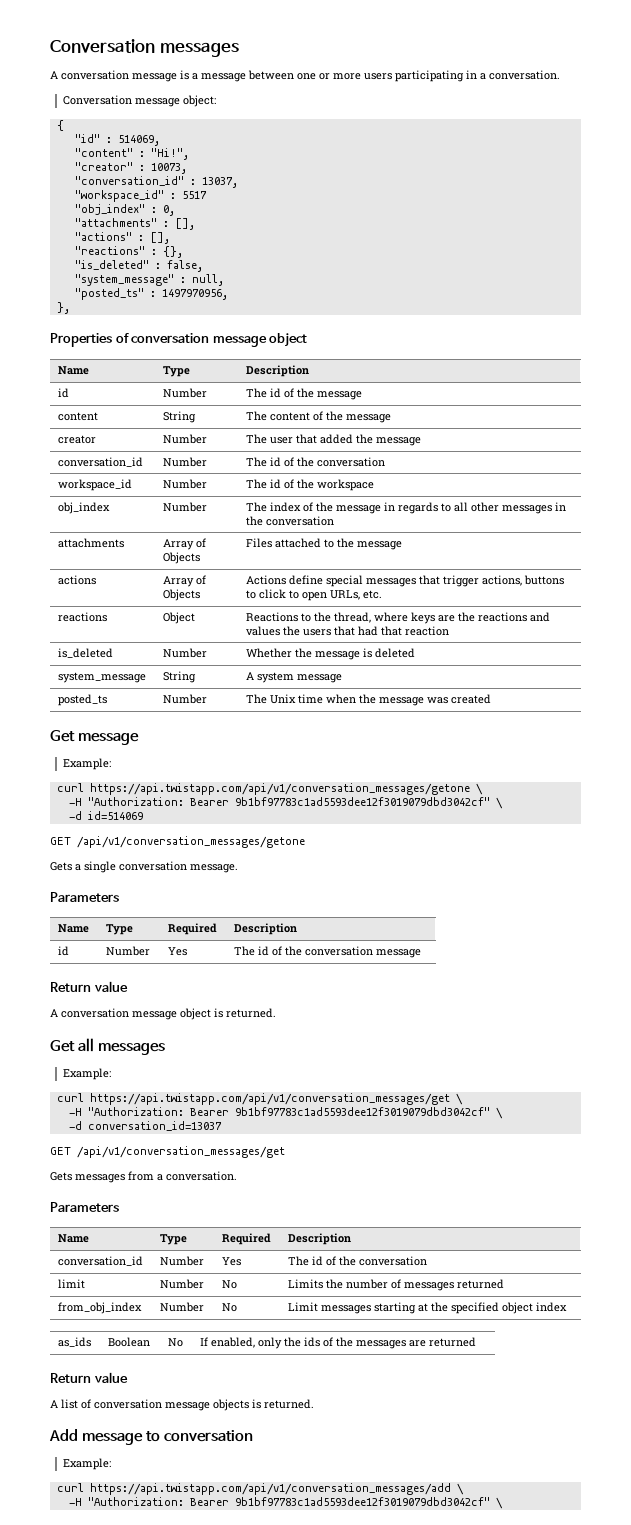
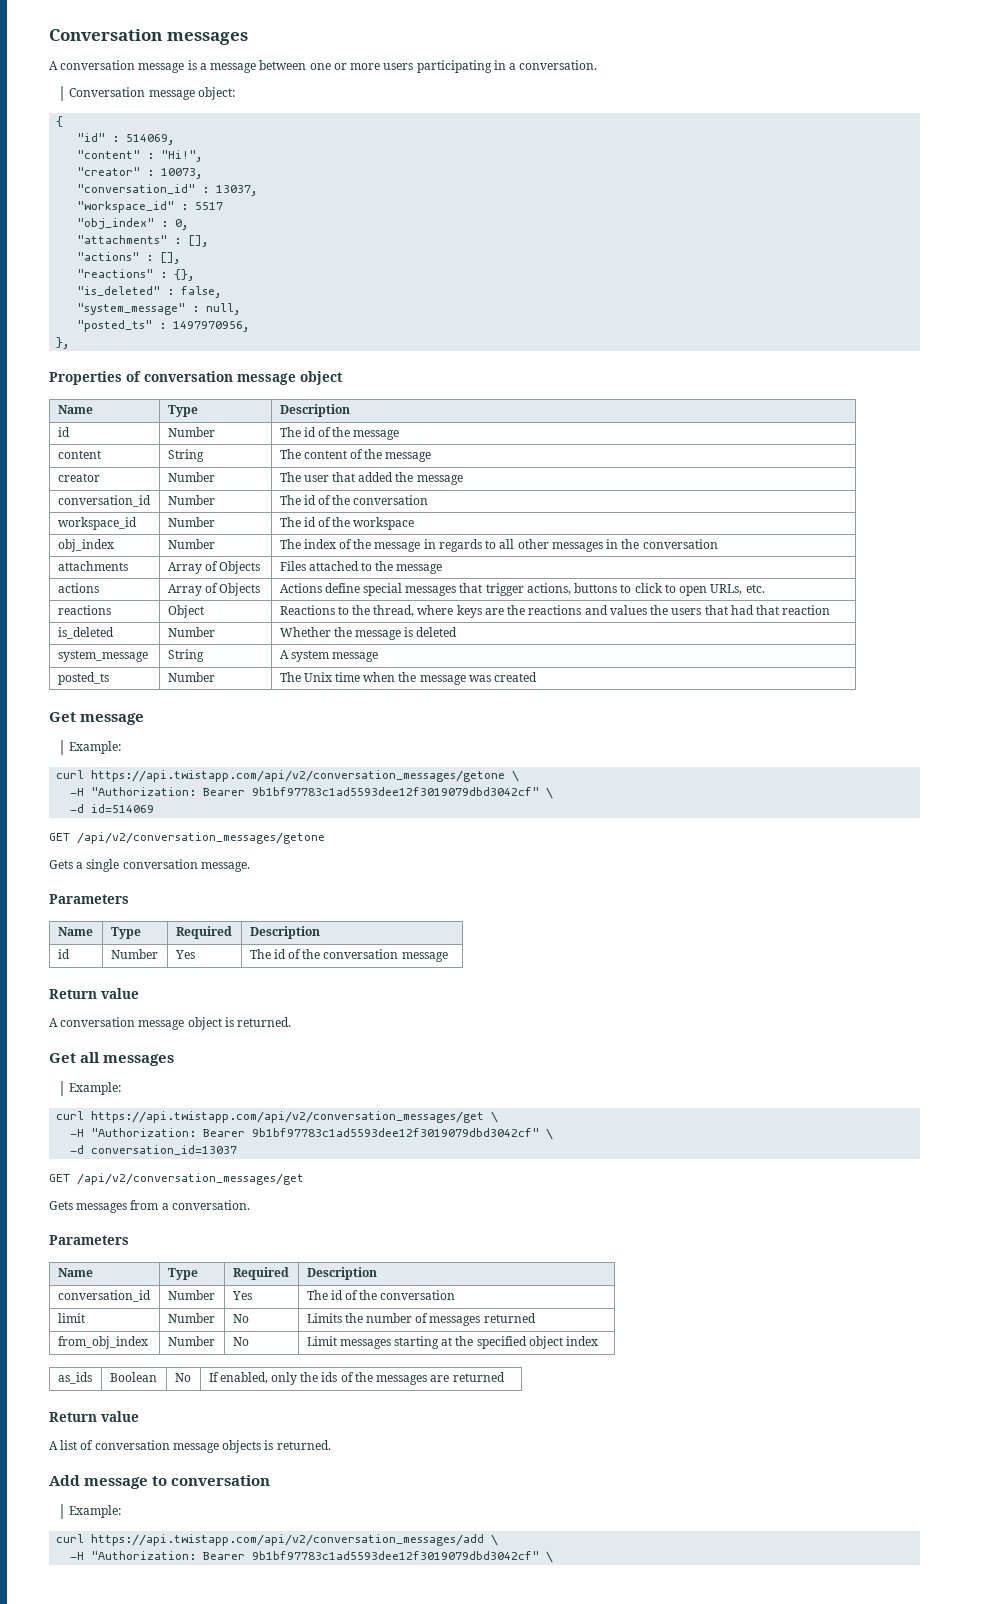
- curl https://api.twistapp.com/api/v1/conversation_messages/getone \
+ curl https://api.twistapp.com/api/v2/conversation_messages/getone \
- GET /api/v1/conversation_messages/getone
+ GET /api/v2/conversation_messages/getone
- curl https://api.twistapp.com/api/v1/conversation_messages/get \
+ curl https://api.twistapp.com/api/v2/conversation_messages/get \
- GET /api/v1/conversation_messages/get
+ GET /api/v2/conversation_messages/get
- curl https://api.twistapp.com/api/v1/conversation_messages/add \
+ curl https://api.twistapp.com/api/v2/conversation_messages/add \

